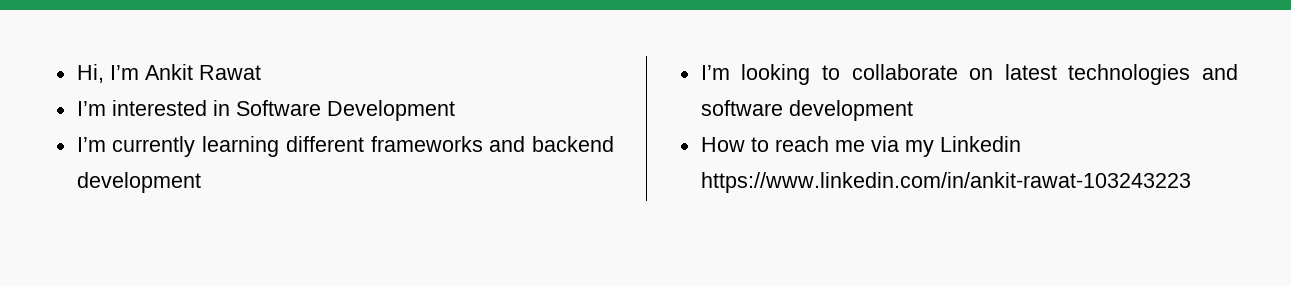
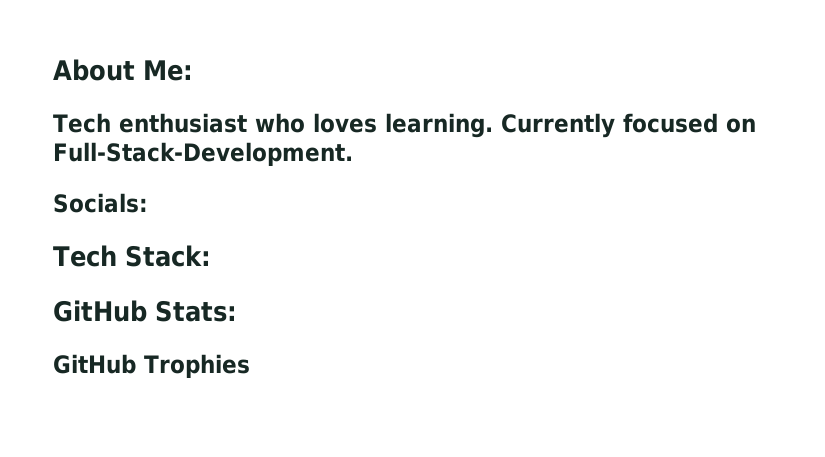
- Hi, I’m Ankit Rawat
- I’m interested in Software Development
- I’m currently learning different frameworks and backend development
- I’m looking to collaborate on latest technologies and software development
- How to reach me via my Linkedin https://www.linkedin.com/in/ankit-rawat-103243223
+ About Me:
+ Tech enthusiast who loves learning. Currently focused on Full-Stack-Development.
+ Socials:
+ Tech Stack:
+ GitHub Stats:
+ GitHub Trophies

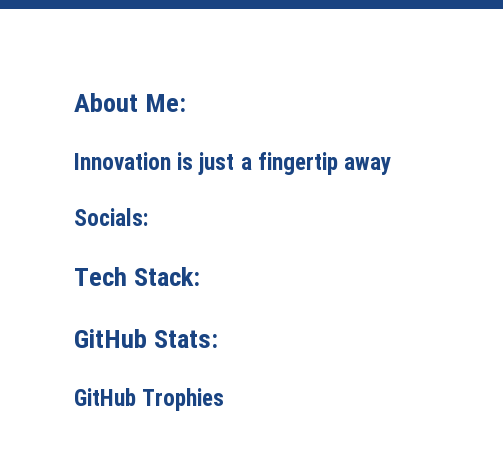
- Tech enthusiast who loves learning. Currently focused on Full-Stack-Development.
+ Innovation is just a fingertip away

